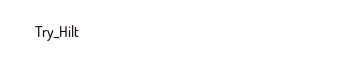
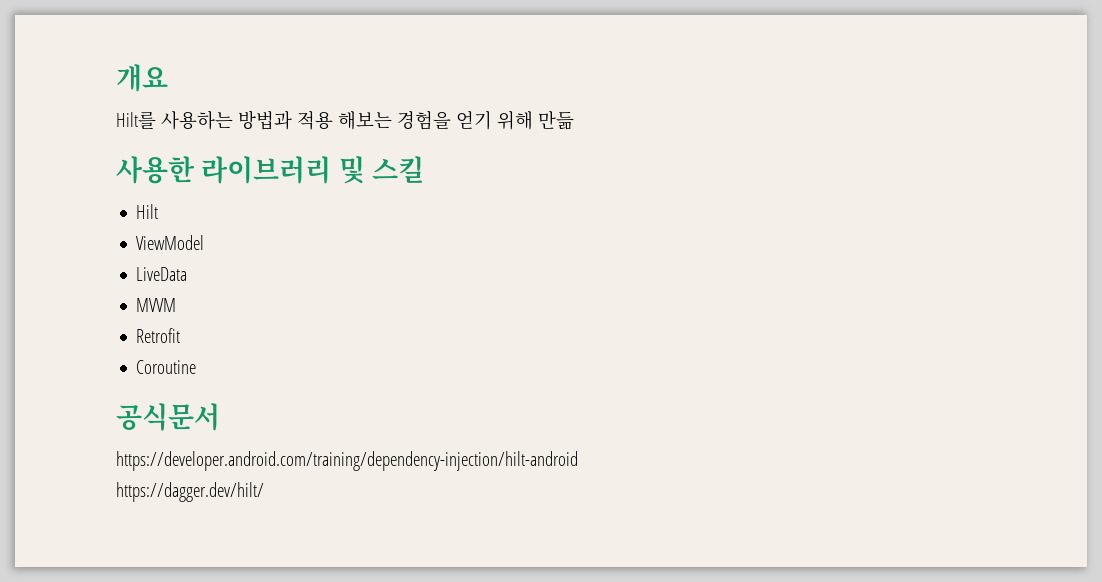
- Try_Hilt
+ 개요
+ Hilt를 사용하는 방법과 적용 해보는 경험을 얻기 위해 만듦
+ 사용한 라이브러리 및 스킬
+ Hilt
+ ViewModel
+ LiveData
+ MVVM
+ Retrofit
+ Coroutine
+ 공식문서
+ https://developer.android.com/training/dependency-injection/hilt-android
+ https://dagger.dev/hilt/

